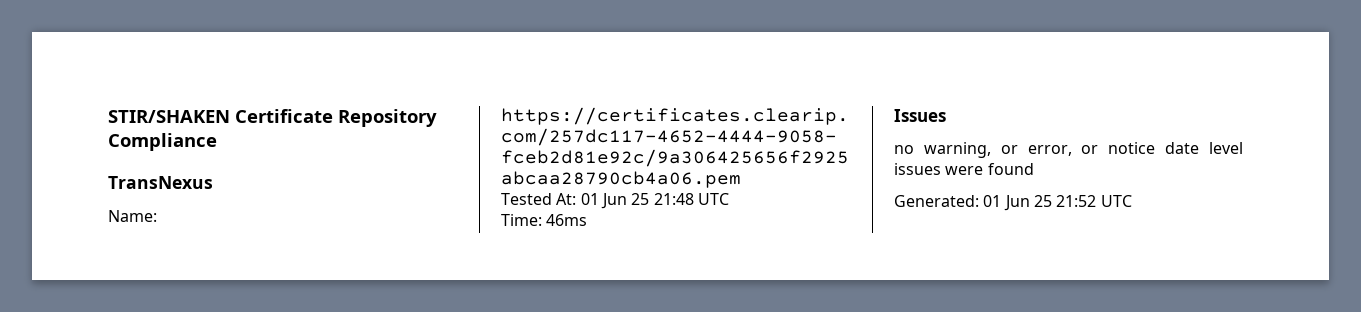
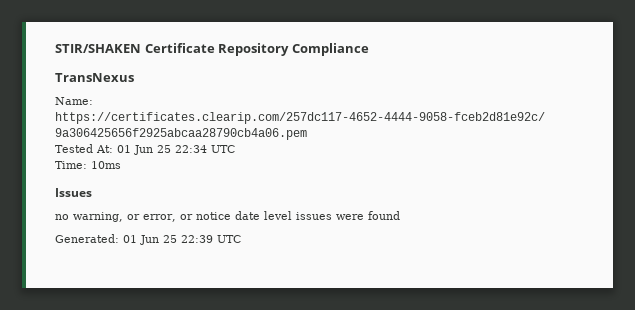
- Tested At: 01 Jun 25 21:48 UTC
+ Tested At: 01 Jun 25 22:34 UTC
- Time: 46ms
+ Time: 10ms
- Generated: 01 Jun 25 21:52 UTC
+ Generated: 01 Jun 25 22:39 UTC

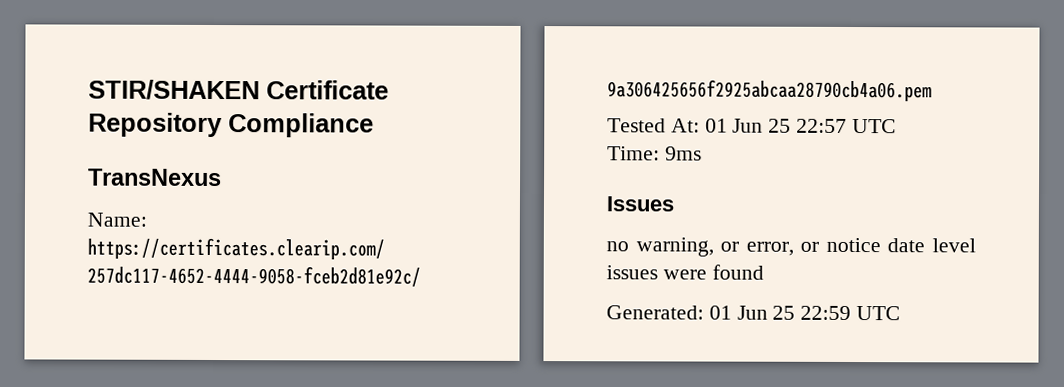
- Tested At: 01 Jun 25 22:34 UTC
+ Tested At: 01 Jun 25 22:57 UTC
- Time: 10ms
+ Time: 9ms
- Generated: 01 Jun 25 22:39 UTC
+ Generated: 01 Jun 25 22:59 UTC

